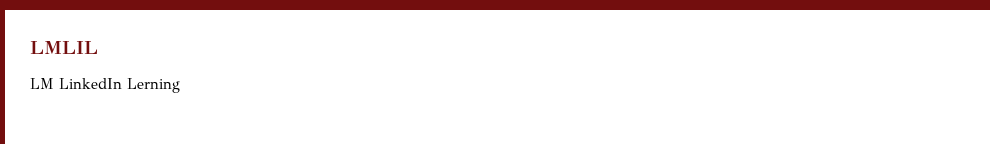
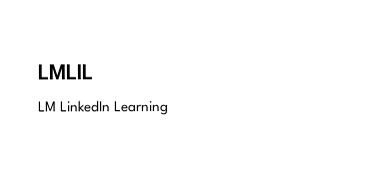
- LM LinkedIn Lerning
+ LM LinkedIn Learning

